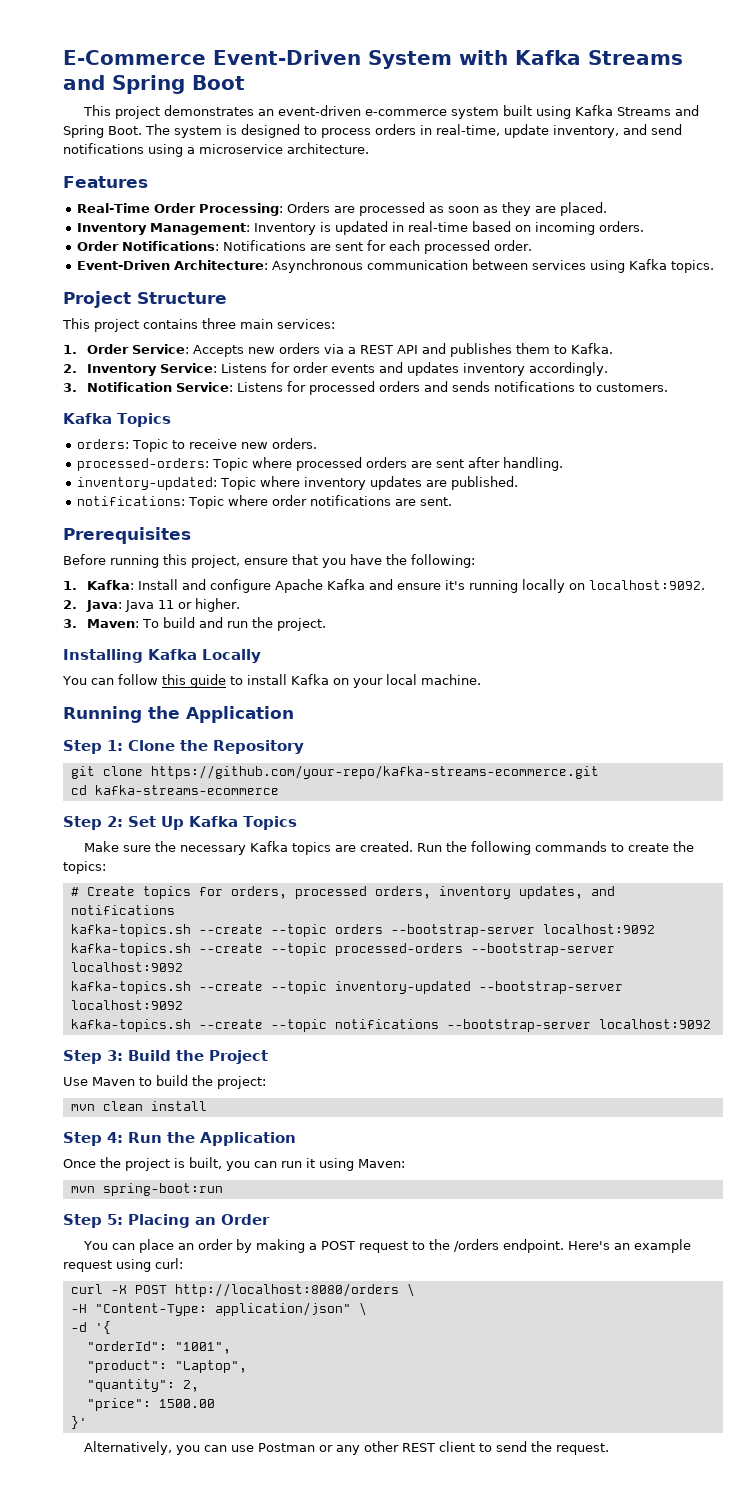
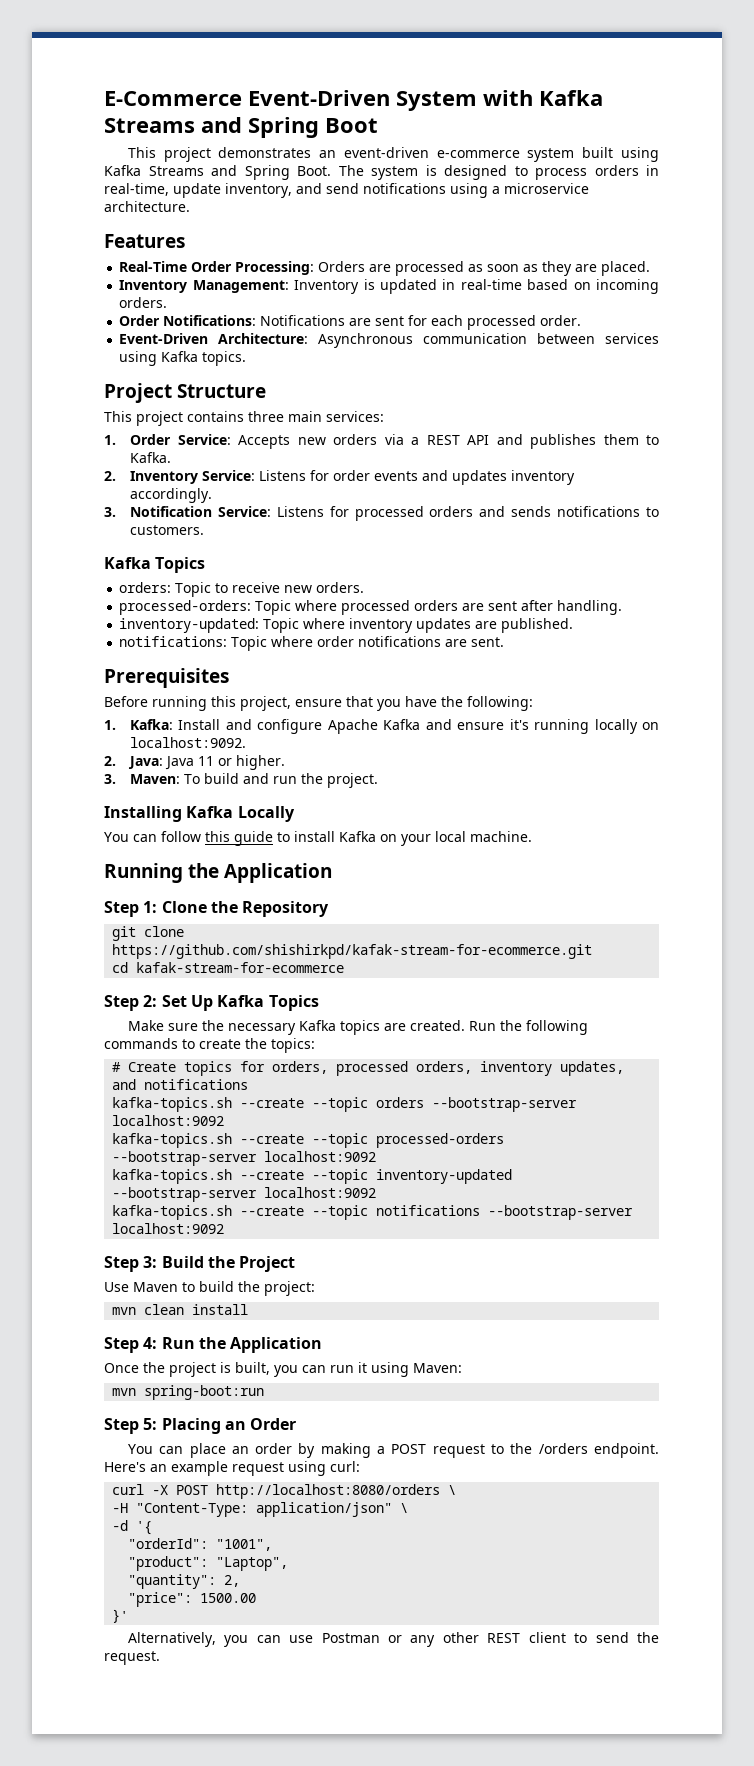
- git clone https://github.com/your-repo/kafka-streams-ecommerce.git
+ git clone https://github.com/shishirkpd/kafak-stream-for-ecommerce.git
- cd kafka-streams-ecommerce
+ cd kafak-stream-for-ecommerce

